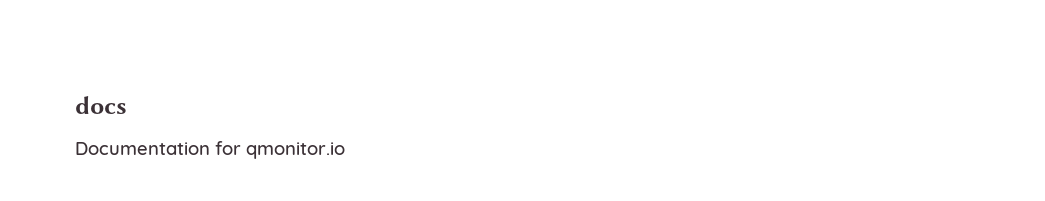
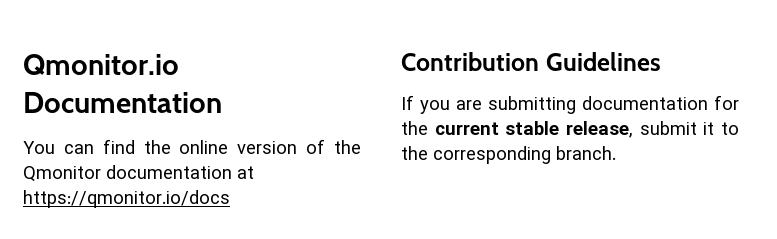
- docs
- Documentation for qmonitor.io
+ Qmonitor.io Documentation
+ You can find the online version of the Qmonitor documentation at https://qmonitor.io/docs
+ Contribution Guidelines
+ If you are submitting documentation for the current stable release, submit it to the corresponding branch.

